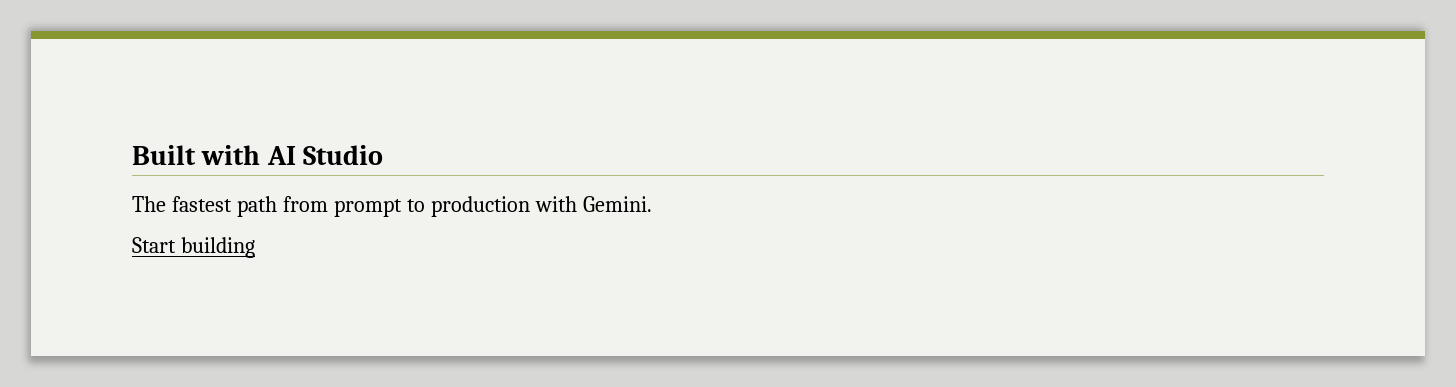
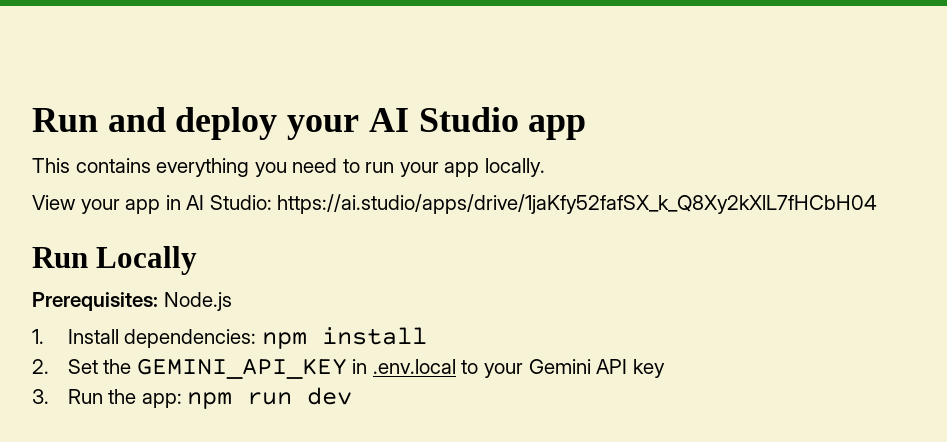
- Built with AI Studio
- The fastest path from prompt to production with Gemini.
- Start building
+ Run and deploy your AI Studio app
+ This contains everything you need to run your app locally.
+ View your app in AI Studio: https://ai.studio/apps/drive/1jaKfy52fafSX_k_Q8Xy2kXlL7fHCbH04
+ Run Locally
+ Prerequisites: Node.js
+ 1. Install dependencies: npm install
+ 2. Set the GEMINI_API_KEY in .env.local to your Gemini API key
+ 3. Run the app: npm run dev

